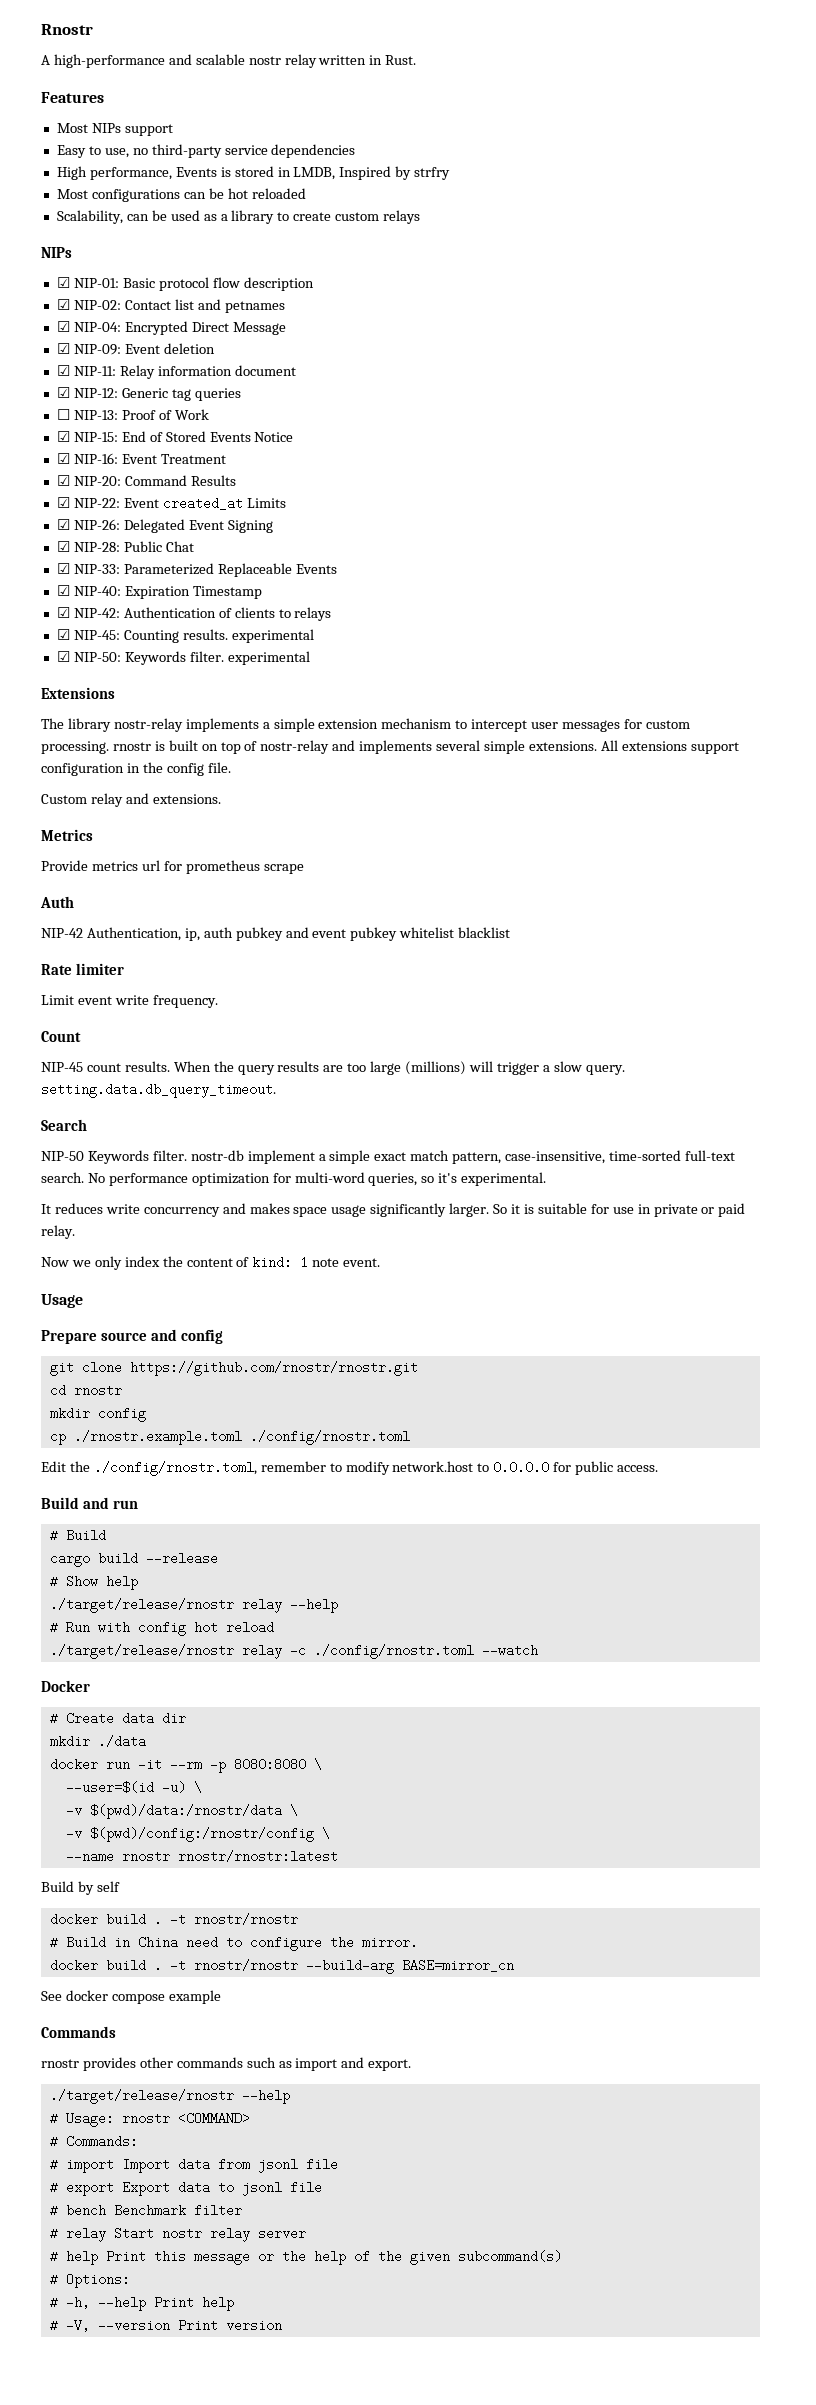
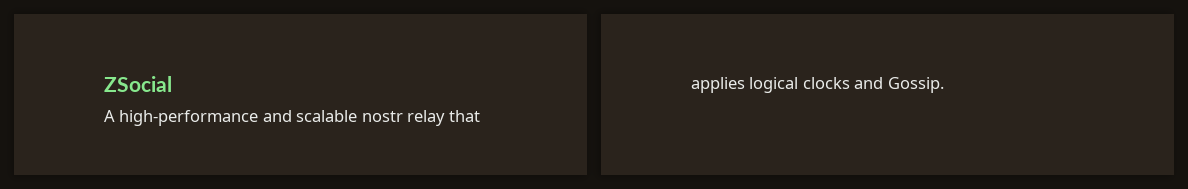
- Rnostr
+ ZSocial
- A high-performance and scalable nostr relay written in Rust.
- Features
- Most NIPs support
- Easy to use, no third-party service dependencies
- High performance, Events is stored in LMDB, Inspired by strfry
- Most configurations can be hot reloaded
- Scalability, can be used as a library to create custom relays
- NIPs
- ☑ NIP-01: Basic protocol flow description
- ☑ NIP-02: Contact list and petnames
- ☑ NIP-04: Encrypted Direct Message
- ☑ NIP-09: Event deletion
- ☑ NIP-11: Relay information document
- ☑ NIP-12: Generic tag queries
- ☐ NIP-13: Proof of Work
- ☑ NIP-15: End of Stored Events Notice
- ☑ NIP-16: Event Treatment
- ☑ NIP-20: Command Results
- ☑ NIP-22: Event created_at Limits
- ☑ NIP-26: Delegated Event Signing
- ☑ NIP-28: Public Chat
- ☑ NIP-33: Parameterized Replaceable Events
- ☑ NIP-40: Expiration Timestamp
- ☑ NIP-42: Authentication of clients to relays
- ☑ NIP-45: Counting results. experimental
- ☑ NIP-50: Keywords filter. experimental
- Extensions
- The library nostr-relay implements a simple extension mechanism to intercept user messages for custom processing. rnostr is built on top of nostr-relay and implements several simple extensions. All extensions support configuration in the config file.
- Custom relay and extensions.
- Metrics
- Provide metrics url for prometheus scrape
- Auth
- NIP-42 Authentication, ip, auth pubkey and event pubkey whitelist blacklist
- Rate limiter
- Limit event write frequency.
- Count
- NIP-45 count results. When the query results are too large (millions) will trigger a slow query. setting.data.db_query_timeout.
- Search
- NIP-50 Keywords filter. nostr-db implement a simple exact match pattern, case-insensitive, time-sorted full-text search. No performance optimization for multi-word queries, so it's experimental.
- It reduces write concurrency and makes space usage significantly larger. So it is suitable for use in private or paid relay.
- Now we only index the content of kind: 1 note event.
- Usage
- Prepare source and config
- git clone https://github.com/rnostr/rnostr.git
- cd rnostr
- mkdir config
- cp ./rnostr.example.toml ./config/rnostr.toml
- Edit the ./config/rnostr.toml, remember to modify network.host to 0.0.0.0 for public access.
- Build and run
- # Build
- cargo build --release
- # Show help
- ./target/release/rnostr relay --help
- # Run with config hot reload
- ./target/release/rnostr relay -c ./config/rnostr.toml --watch
- Docker
- # Create data dir
- mkdir ./data
- docker run -it --rm -p 8080:8080 \
- --user=$(id -u) \
- -v $(pwd)/data:/rnostr/data \
- -v $(pwd)/config:/rnostr/config \
- --name rnostr rnostr/rnostr:latest
- Build by self
- docker build . -t rnostr/rnostr
- # Build in China need to configure the mirror.
- docker build . -t rnostr/rnostr --build-arg BASE=mirror_cn
- See docker compose example
- Commands
- rnostr provides other commands such as import and export.
- ./target/release/rnostr --help
- # Usage: rnostr <COMMAND>
- # Commands:
- # import Import data from jsonl file
- # export Export data to jsonl file
- # bench Benchmark filter
- # relay Start nostr relay server
- # help Print this message or the help of the given subcommand(s)
- # Options:
- # -h, --help Print help
- # -V, --version Print version
+ A high-performance and scalable nostr relay that applies logical clocks and Gossip.

